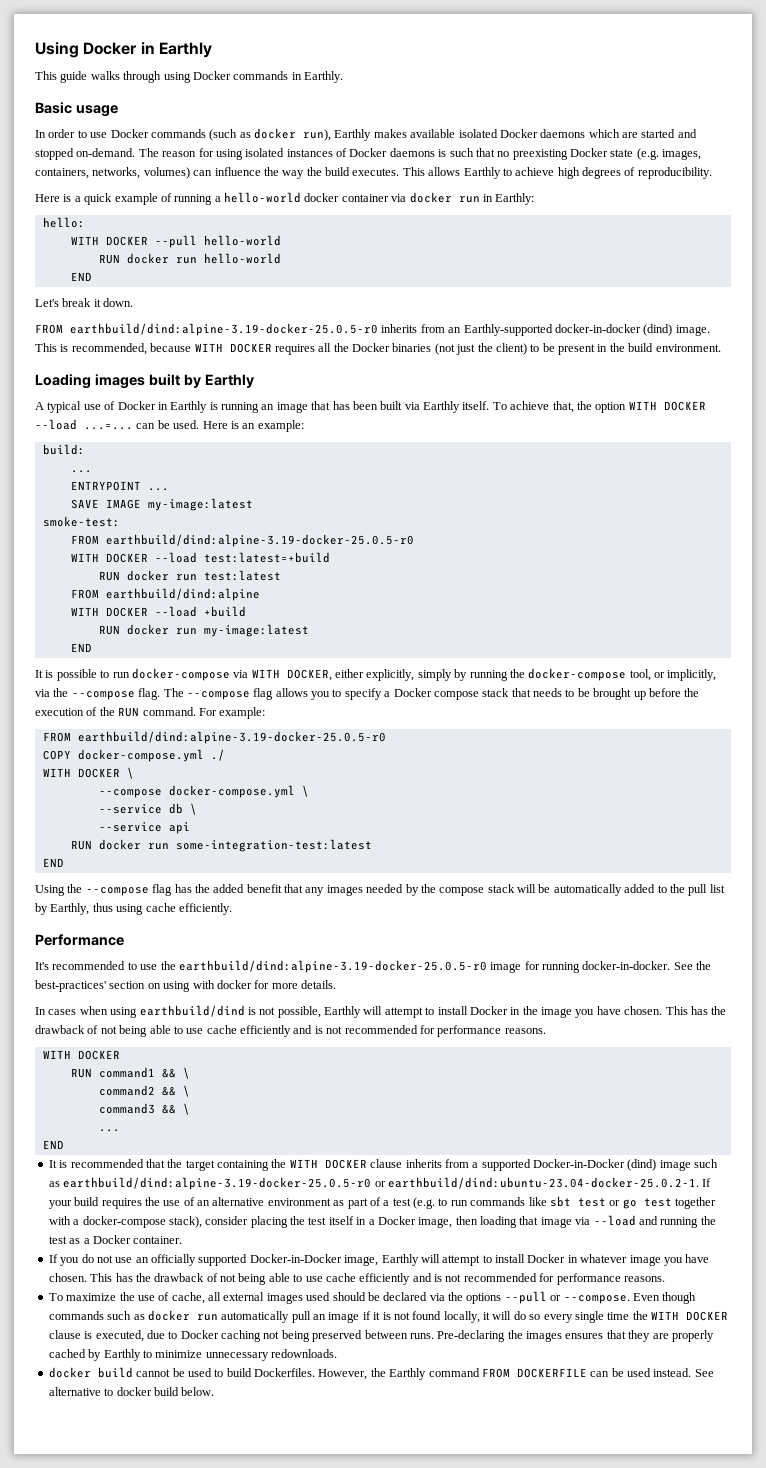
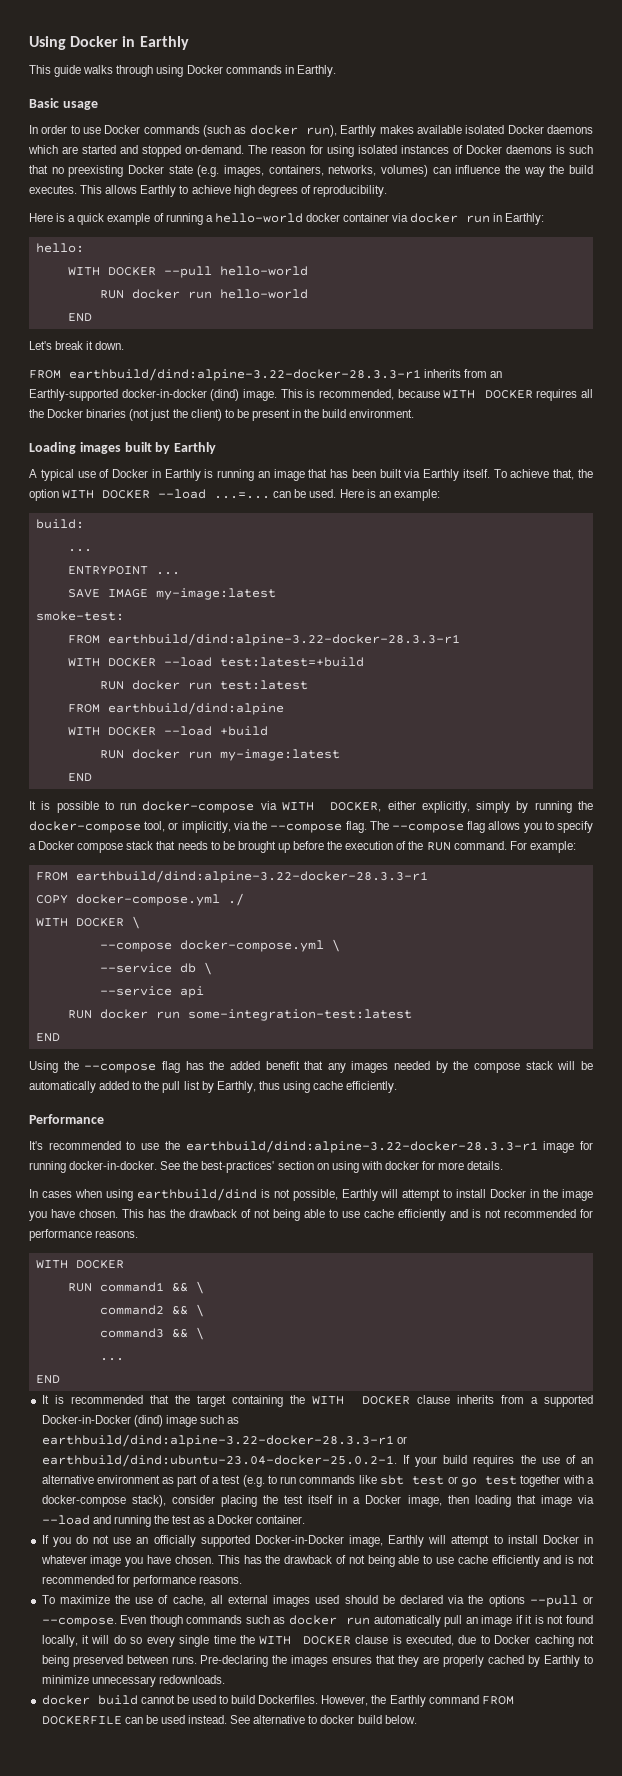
- FROM earthbuild/dind:alpine-3.19-docker-25.0.5-r0 inherits from an Earthly-supported docker-in-docker (dind) image.
+ FROM earthbuild/dind:alpine-3.22-docker-28.3.3-r1 inherits from an Earthly-supported docker-in-docker (dind) image.
  smoke-test:
- FROM earthbuild/dind:alpine-3.19-docker-25.0.5-r0
+ FROM earthbuild/dind:alpine-3.22-docker-28.3.3-r1
  For example:
- FROM earthbuild/dind:alpine-3.19-docker-25.0.5-r0
+ FROM earthbuild/dind:alpine-3.22-docker-28.3.3-r1
- It's recommended to use the earthbuild/dind:alpine-3.19-docker-25.0.5-r0 image for running docker-in-docker.
+ It's recommended to use the earthbuild/dind:alpine-3.22-docker-28.3.3-r1 image for running docker-in-docker.
- It is recommended that the target containing the WITH DOCKER clause inherits from a supported Docker-in-Docker (dind) image such as earthbuild/dind:alpine-3.19-docker-25.0.5-r0 or earthbuild/dind:ubuntu-23.04-docker-25.0.2-1. If your build requires the use of an alternative environment as part of a test (e.g. to run commands like sbt test or go test together with a docker-compose stack), consider placing the test itself in a Docker image, then loading that image via --load and running the test as a Docker container.
+ It is recommended that the target containing the WITH DOCKER clause inherits from a supported Docker-in-Docker (dind) image such as earthbuild/dind:alpine-3.22-docker-28.3.3-r1 or earthbuild/dind:ubuntu-23.04-docker-25.0.2-1. If your build requires the use of an alternative environment as part of a test (e.g. to run commands like sbt test or go test together with a docker-compose stack), consider placing the test itself in a Docker image, then loading that image via --load and running the test as a Docker container.

